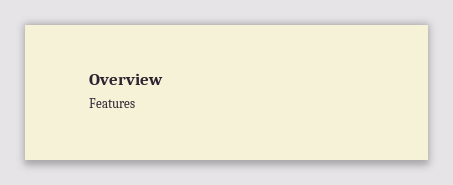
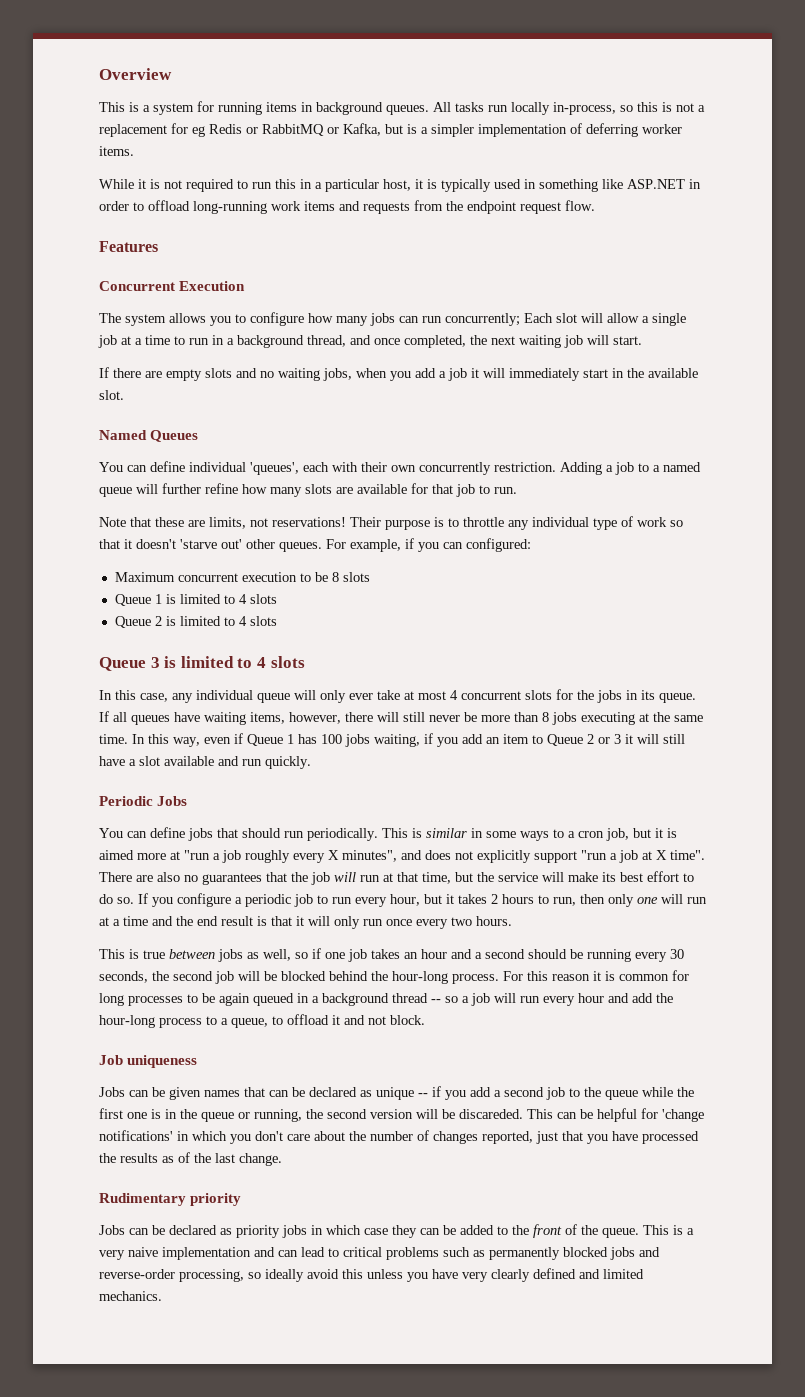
+ This is a system for running items in background queues. All tasks run locally in-process, so this is not a replacement for eg Redis or RabbitMQ or Kafka, but is a simpler implementation of deferring worker items.
+ While it is not required to run this in a particular host, it is typically used in something like ASP.NET in order to offload long-running work items and requests from the endpoint request flow.
  Features
+ Concurrent Execution
+ The system allows you to configure how many jobs can run concurrently; Each slot will allow a single job at a time to run in a background thread, and once completed, the next waiting job will start.
+ If there are empty slots and no waiting jobs, when you add a job it will immediately start in the available slot.
+ Named Queues
+ You can define individual 'queues', each with their own concurrently restriction. Adding a job to a named queue will further refine how many slots are available for that job to run.
+ Note that these are limits, not reservations! Their purpose is to throttle any individual type of work so that it doesn't 'starve out' other queues. For example, if you can configured:
+ Maximum concurrent execution to be 8 slots
+ Queue 1 is limited to 4 slots
+ Queue 2 is limited to 4 slots
+ Queue 3 is limited to 4 slots
+ In this case, any individual queue will only ever take at most 4 concurrent slots for the jobs in its queue. If all queues have waiting items, however, there will still never be more than 8 jobs executing at the same time. In this way, even if Queue 1 has 100 jobs waiting, if you add an item to Queue 2 or 3 it will still have a slot available and run quickly.
+ Periodic Jobs
+ You can define jobs that should run periodically. This is similar in some ways to a cron job, but it is aimed more at "run a job roughly every X minutes", and does not explicitly support "run a job at X time". There are also no guarantees that the job will run at that time, but the service will make its best effort to do so. If you configure a periodic job to run every hour, but it takes 2 hours to run, then only one will run at a time and the end result is that it will only run once every two hours.
+ This is true between jobs as well, so if one job takes an hour and a second should be running every 30 seconds, the second job will be blocked behind the hour-long process. For this reason it is common for long processes to be again queued in a background thread -- so a job will run every hour and add the hour-long process to a queue, to offload it and not block.
+ Job uniqueness
+ Jobs can be given names that can be declared as unique -- if you add a second job to the queue while the first one is in the queue or running, the second version will be discareded. This can be helpful for 'change notifications' in which you don't care about the number of changes reported, just that you have processed the results as of the last change.
+ Rudimentary priority
+ Jobs can be declared as priority jobs in which case they can be added to the front of the queue. This is a very naive implementation and can lead to critical problems such as permanently blocked jobs and reverse-order processing, so ideally avoid this unless you have very clearly defined and limited mechanics.

